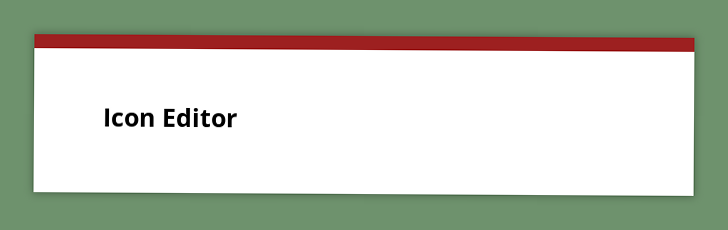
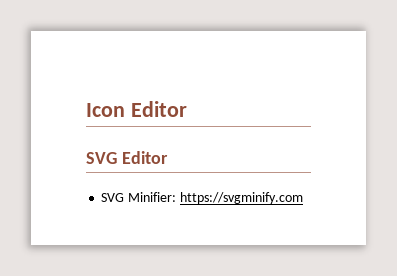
+ SVG Editor
+ SVG Minifier: https://svgminify.com

